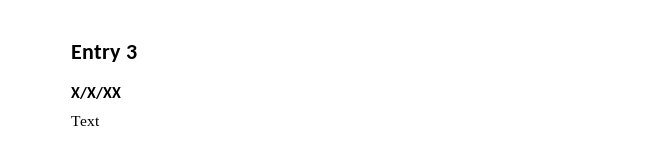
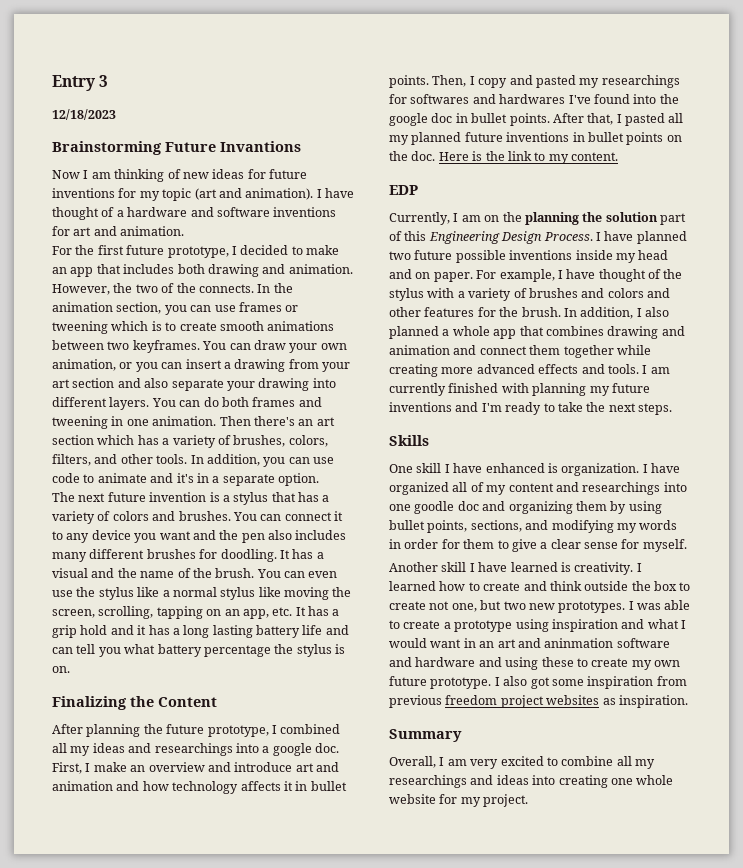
- X/X/XX
- Text
+ 12/18/2023
+ Brainstorming Future Invantions
+ Now I am thinking of new ideas for future inventions for my topic (art and animation). I have thought of a hardware and software inventions for art and animation.
+ For the first future prototype, I decided to make an app that includes both drawing and animation. However, the two of the connects. In the animation section, you can use frames or tweening which is to create smooth animations between two keyframes. You can draw your own animation, or you can insert a drawing from your art section and also separate your drawing into different layers. You can do both frames and tweening in one animation. Then there's an art section which has a variety of brushes, colors, filters, and other tools. In addition, you can use code to animate and it's in a separate option.
+ The next future invention is a stylus that has a variety of colors and brushes. You can connect it to any device you want and the pen also includes many different brushes for doodling. It has a visual and the name of the brush. You can even use the stylus like a normal stylus like moving the screen, scrolling, tapping on an app, etc. It has a grip hold and it has a long lasting battery life and can tell you what battery percentage the stylus is on.
+ Finalizing the Content
+ After planning the future prototype, I combined all my ideas and researchings into a google doc. First, I make an overview and introduce art and animation and how technology affects it in bullet points. Then, I copy and pasted my researchings for softwares and hardwares I've found into the google doc in bullet points. After that, I pasted all my planned future inventions in bullet points on the doc. Here is the link to my content.
+ EDP
+ Currently, I am on the planning the solution part of this Engineering Design Process. I have planned two future possible inventions inside my head and on paper. For example, I have thought of the stylus with a variety of brushes and colors and other features for the brush. In addition, I also planned a whole app that combines drawing and animation and connect them together while creating more advanced effects and tools. I am currently finished with planning my future inventions and I'm ready to take the next steps.
+ Skills
+ One skill I have enhanced is organization. I have organized all of my content and researchings into one goodle doc and organizing them by using bullet points, sections, and modifying my words in order for them to give a clear sense for myself.
+ Another skill I have learned is creativity. I learned how to create and think outside the box to create not one, but two new prototypes. I was able to create a prototype using inspiration and what I would want in an art and aninmation software and hardware and using these to create my own future prototype. I also got some inspiration from previous freedom project websites as inspiration.
+ Summary
+ Overall, I am very excited to combine all my researchings and ideas into creating one whole website for my project.

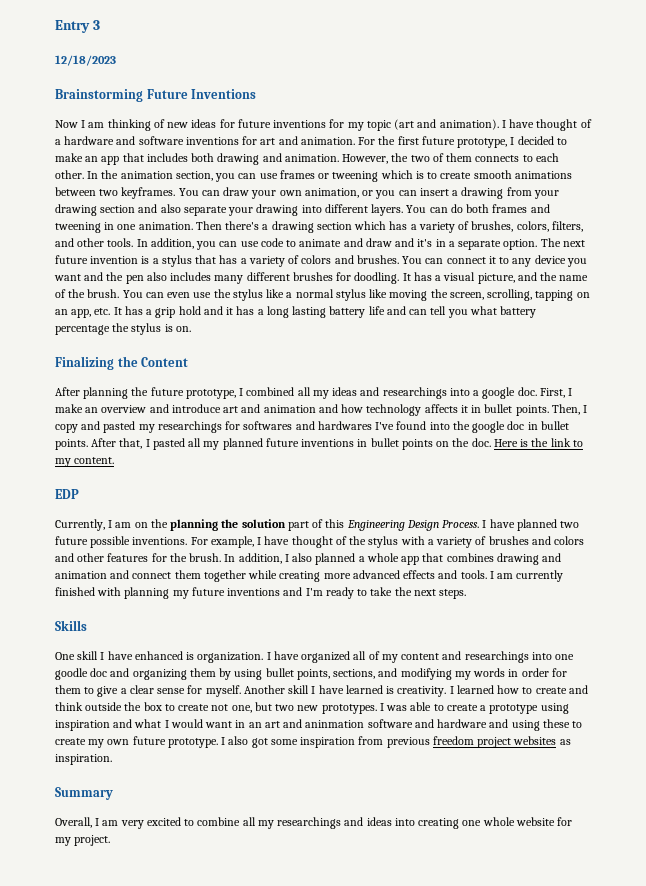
- Brainstorming Future Invantions
+ Brainstorming Future Inventions
- I have thought of a hardware and software inventions for art and animation.
- For the first future prototype, I decided to make an app that includes both drawing and animation.
+ I have thought of a hardware and software inventions for art and animation. For the first future prototype, I decided to make an app that includes both drawing and animation.
- However, the two of the connects.
+ However, the two of them connects to each other.
- You can draw your own animation, or you can insert a drawing from your art section and also separate your drawing into different layers.
+ You can draw your own animation, or you can insert a drawing from your drawing section and also separate your drawing into different layers.
- Then there's an art section which has a variety of brushes, colors, filters, and other tools.
+ Then there's a drawing section which has a variety of brushes, colors, filters, and other tools.
- In addition, you can use code to animate and it's in a separate option.
- The next future invention is a stylus that has a variety of colors and brushes.
+ In addition, you can use code to animate and draw and it's in a separate option. The next future invention is a stylus that has a variety of colors and brushes.
- It has a visual and the name of the brush.
+ It has a visual picture, and the name of the brush.
- I have planned two future possible inventions inside my head and on paper.
+ I have planned two future possible inventions.
- I have organized all of my content and researchings into one goodle doc and organizing them by using bullet points, sections, and modifying my words in order for them to give a clear sense for myself.
- Another skill I have learned is creativity.
+ I have organized all of my content and researchings into one goodle doc and organizing them by using bullet points, sections, and modifying my words in order for them to give a clear sense for myself. Another skill I have learned is creativity.

